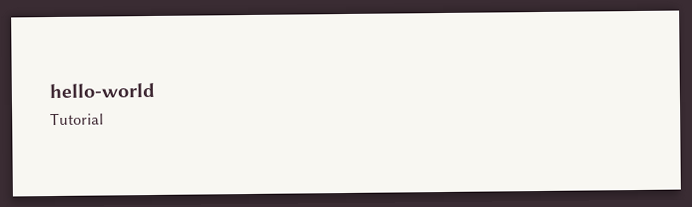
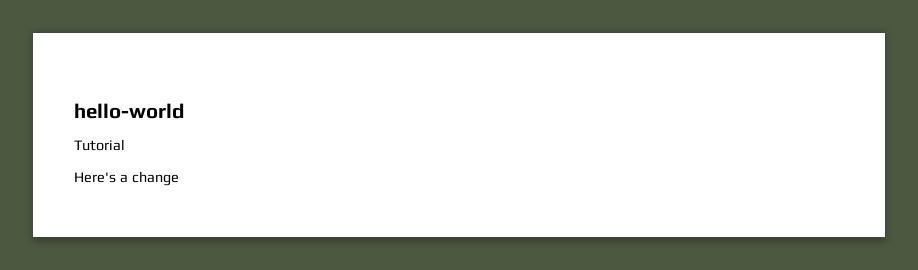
+ Here's a change

